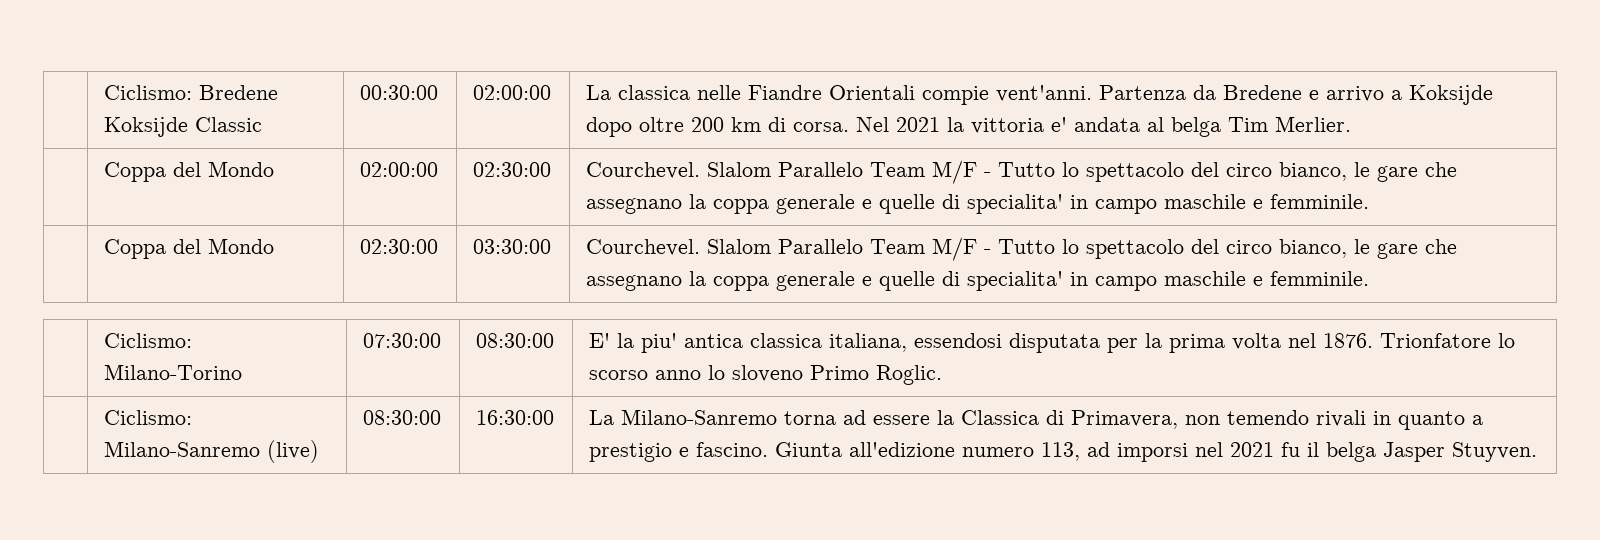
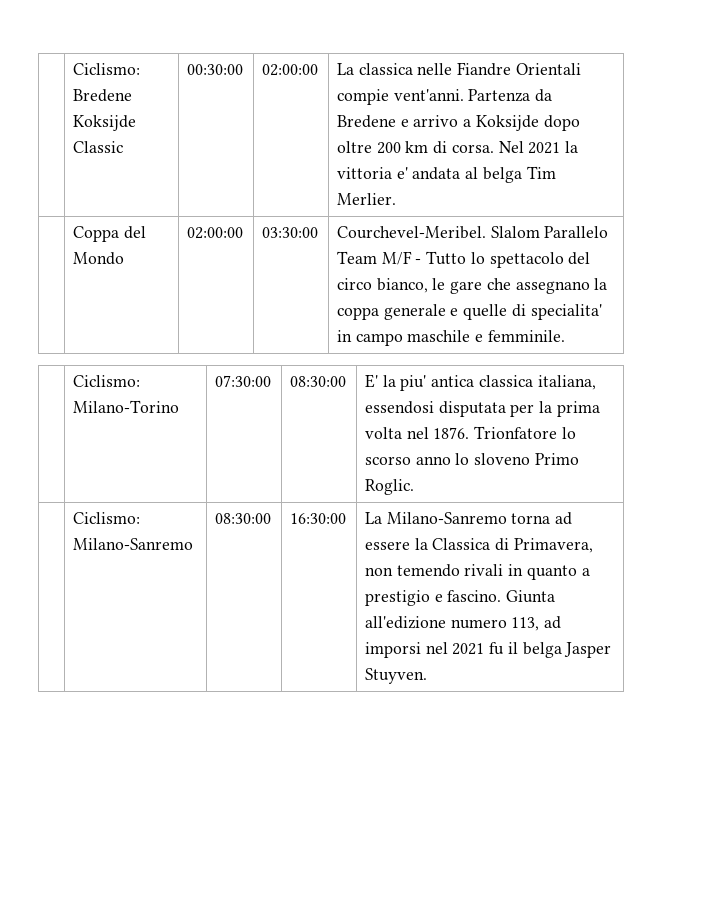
- | Coppa del Mondo | 02:00:00 | 02:30:00 | Courchevel. Slalom Parallelo Team M/F - Tutto lo spettacolo del circo bianco, le gare che assegnano la coppa generale e quelle di specialita' in campo maschile e femminile.
- | Coppa del Mondo | 02:30:00 | 03:30:00 | Courchevel. Slalom Parallelo Team M/F - Tutto lo spettacolo del circo bianco, le gare che assegnano la coppa generale e quelle di specialita' in campo maschile e femminile.
+ | Coppa del Mondo | 02:00:00 | 03:30:00 | Courchevel-Meribel. Slalom Parallelo Team M/F - Tutto lo spettacolo del circo bianco, le gare che assegnano la coppa generale e quelle di specialita' in campo maschile e femminile.
- | Ciclismo: Milano-Sanremo (live) | 08:30:00 | 16:30:00 | La Milano-Sanremo torna ad essere la Classica di Primavera, non temendo rivali in quanto a prestigio e fascino. Giunta all'edizione numero 113, ad imporsi nel 2021 fu il belga Jasper Stuyven.
+ | Ciclismo: Milano-Sanremo | 08:30:00 | 16:30:00 | La Milano-Sanremo torna ad essere la Classica di Primavera, non temendo rivali in quanto a prestigio e fascino. Giunta all'edizione numero 113, ad imporsi nel 2021 fu il belga Jasper Stuyven.

